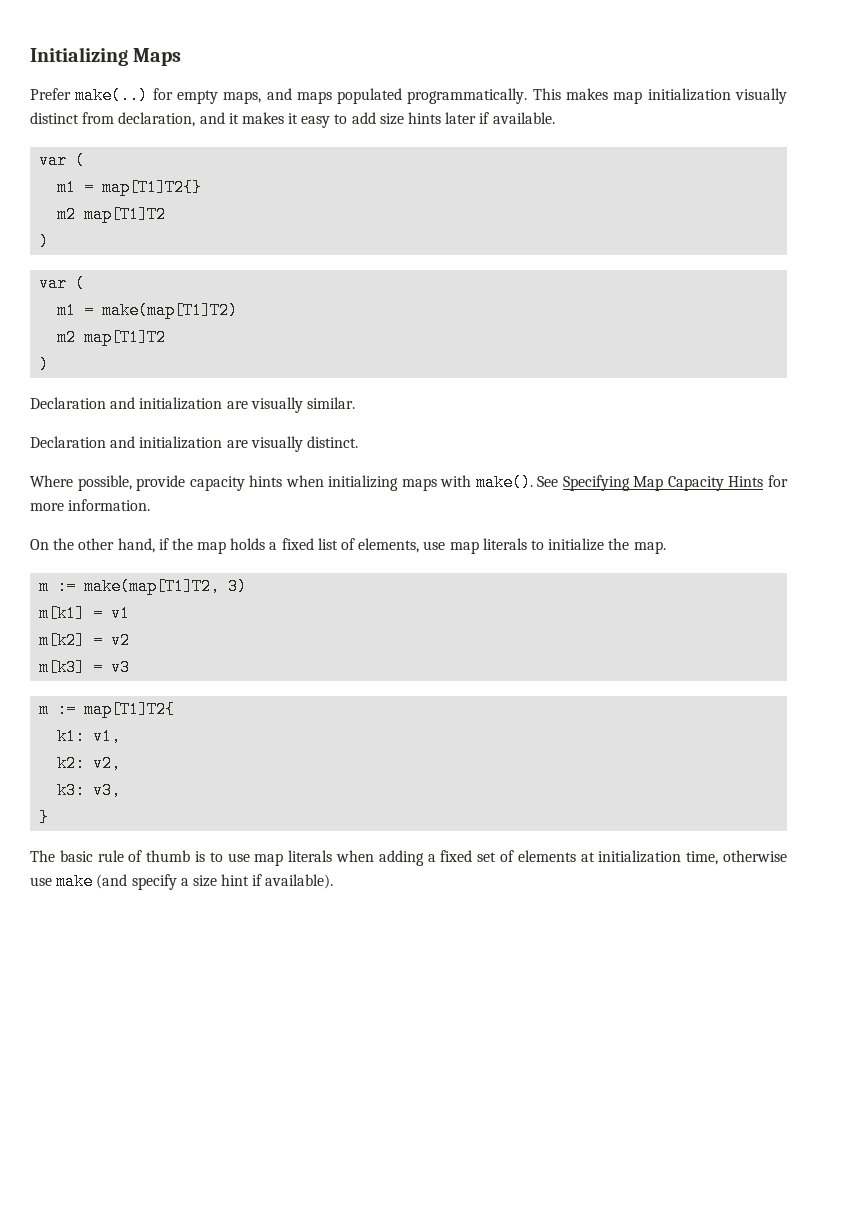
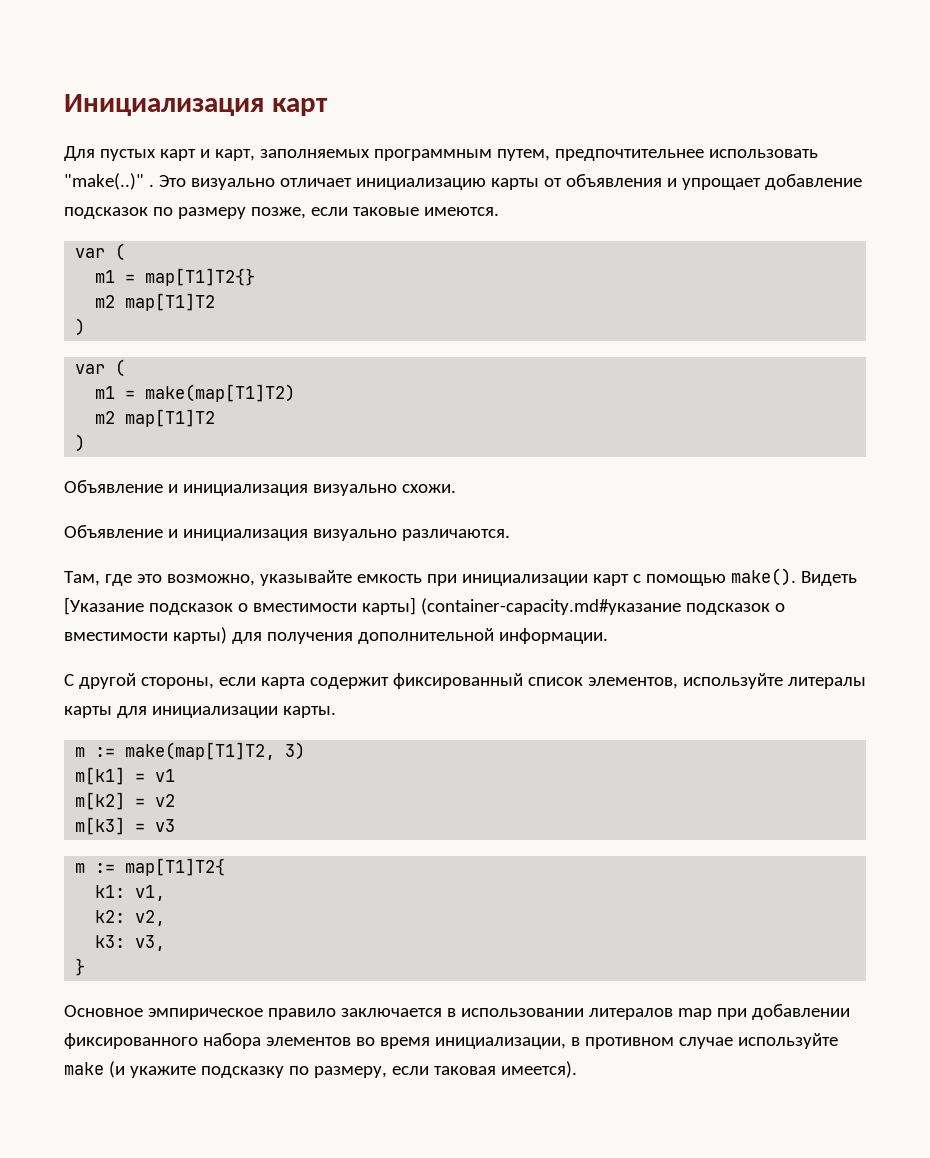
- Initializing Maps
- Prefer make(..) for empty maps, and maps populated programmatically. This makes map initialization visually distinct from declaration, and it makes it easy to add size hints later if available.
+ Инициализация карт
+ Для пустых карт и карт, заполняемых программным путем, предпочтительнее использовать "make(..)" . Это визуально отличает инициализацию карты от объявления и упрощает добавление подсказок по размеру позже, если таковые имеются.
- Declaration and initialization are visually similar.
- Declaration and initialization are visually distinct.
- Where possible, provide capacity hints when initializing maps with make(). See Specifying Map Capacity Hints for more information.
- On the other hand, if the map holds a fixed list of elements, use map literals to initialize the map.
+ Объявление и инициализация визуально схожи.
+ Объявление и инициализация визуально различаются.
+ Там, где это возможно, указывайте емкость при инициализации карт с помощью make(). Видеть [Указание подсказок о вместимости карты] (container-capacity.md#указание подсказок о вместимости карты) для получения дополнительной информации.
+ С другой стороны, если карта содержит фиксированный список элементов, используйте литералы карты для инициализации карты.
- The basic rule of thumb is to use map literals when adding a fixed set of elements at initialization time, otherwise use make (and specify a size hint if available).
+ Основное эмпирическое правило заключается в использовании литералов map при добавлении фиксированного набора элементов во время инициализации, в противном случае используйте make (и укажите подсказку по размеру, если таковая имеется).

